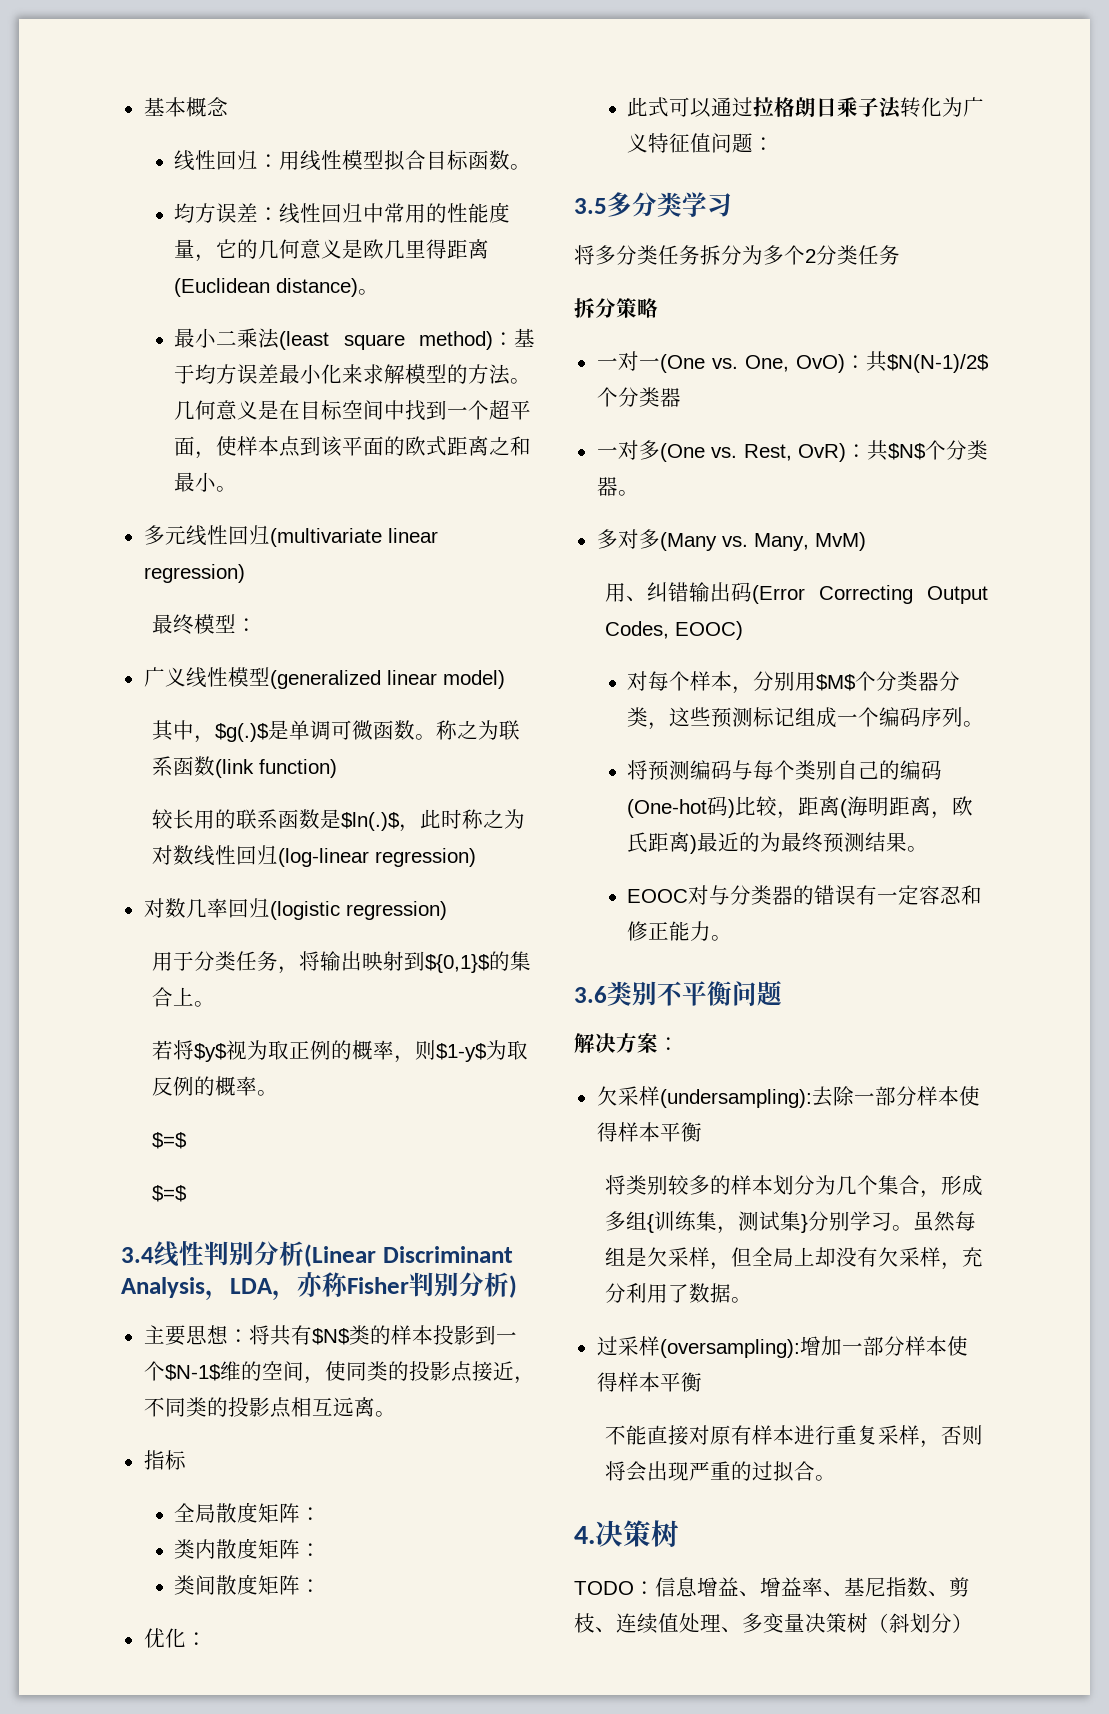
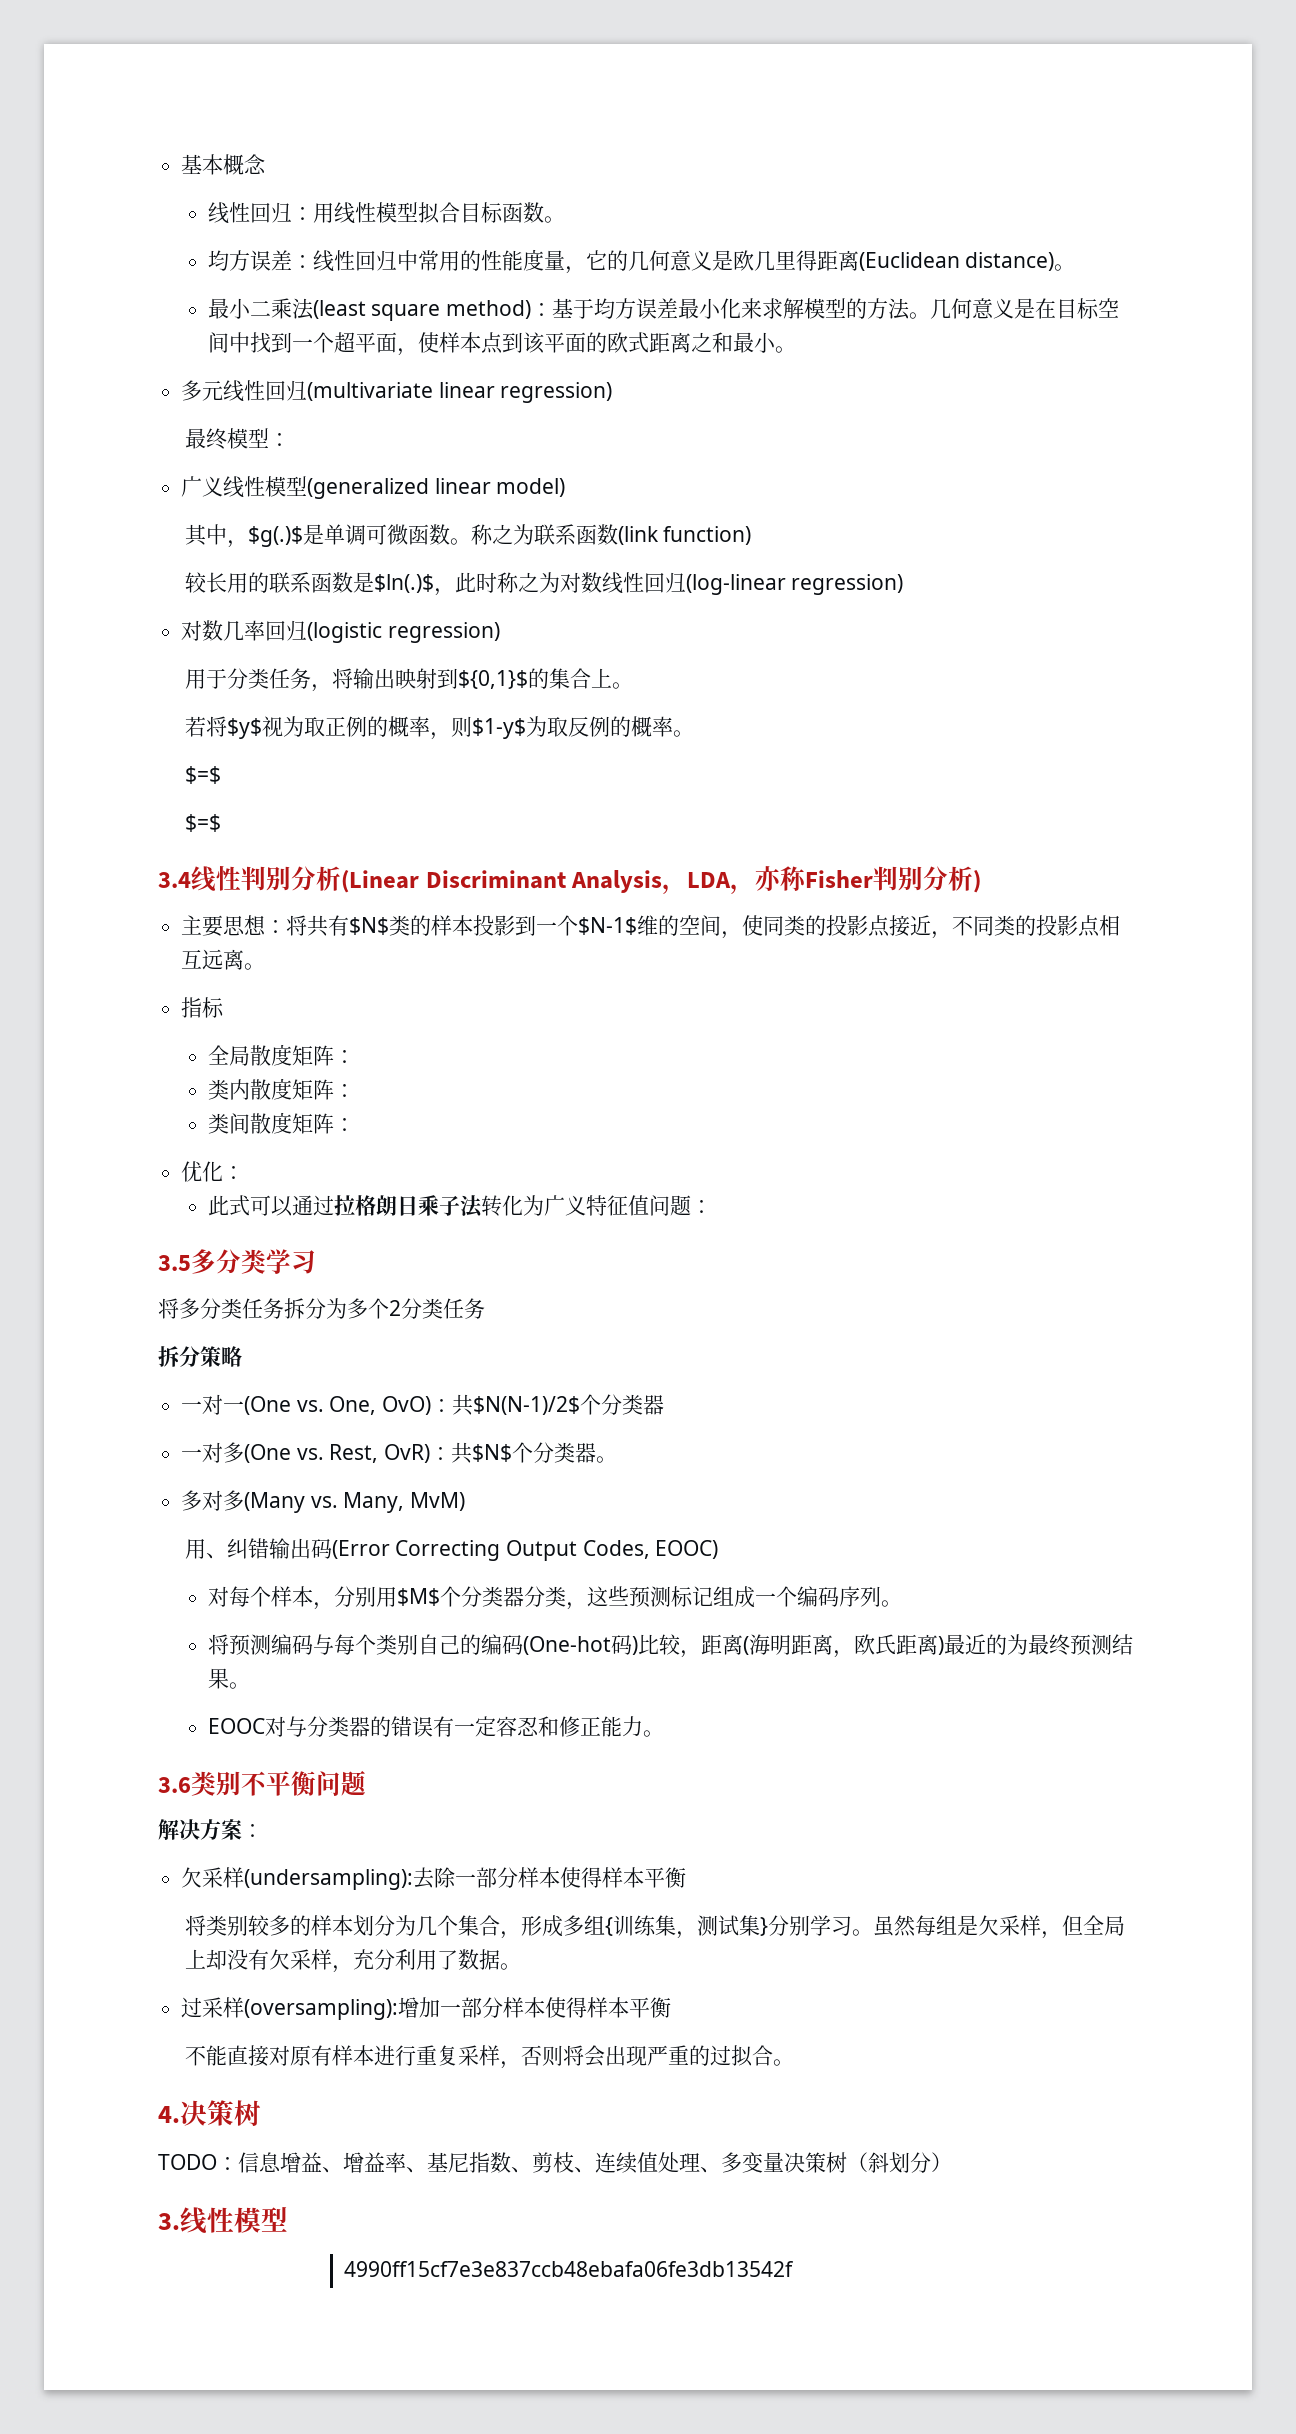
+ 3.线性模型
+ 4990ff15cf7e3e837ccb48ebafa06fe3db13542f

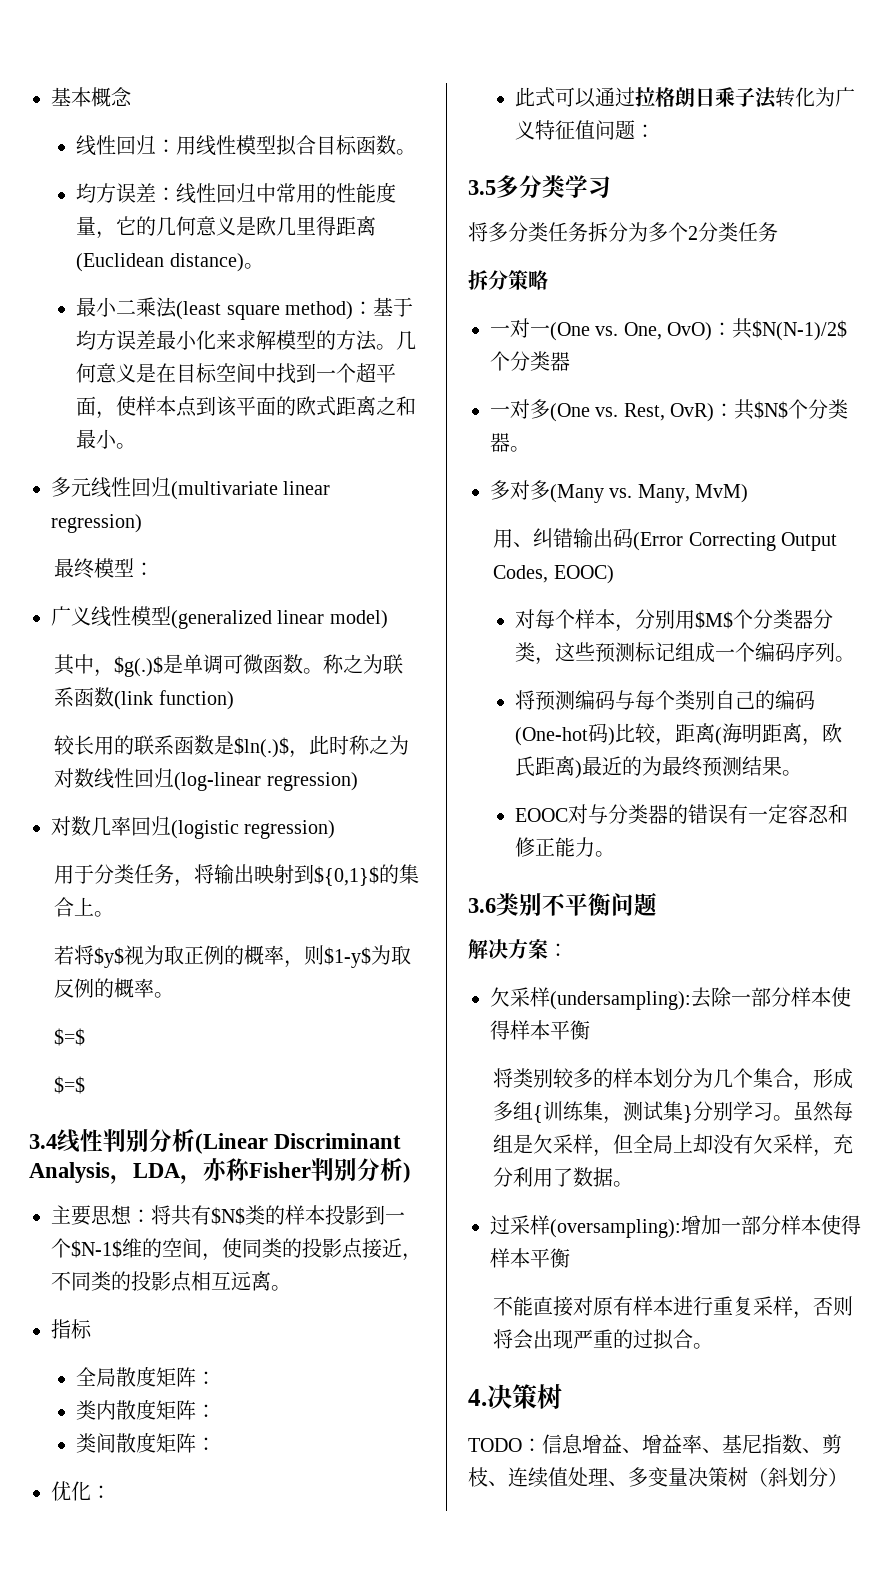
- 3.线性模型
- 4990ff15cf7e3e837ccb48ebafa06fe3db13542f

